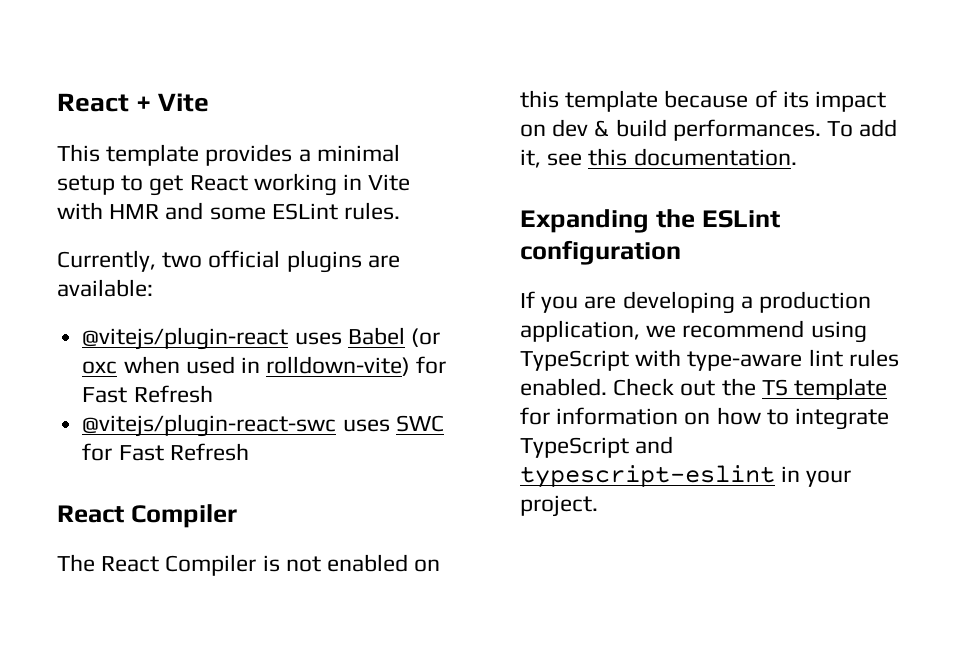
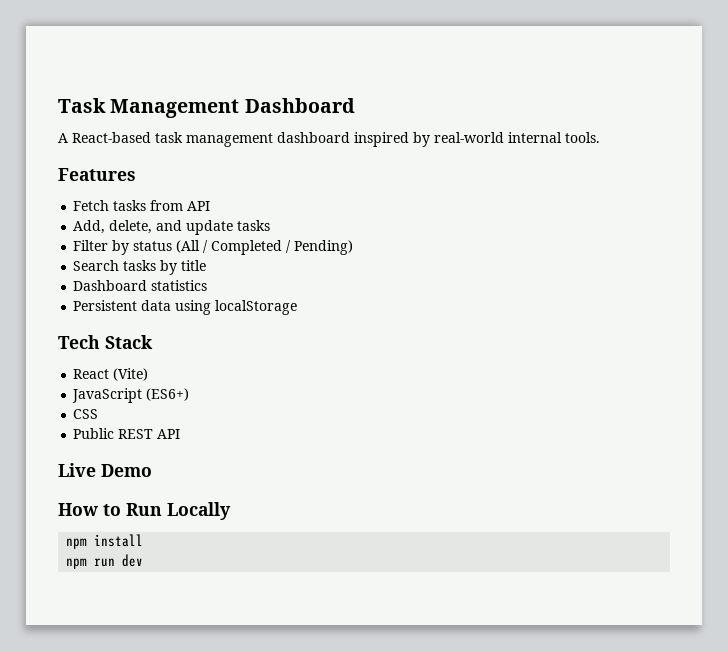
- React + Vite
- This template provides a minimal setup to get React working in Vite with HMR and some ESLint rules.
- Currently, two official plugins are available:
- @vitejs/plugin-react uses Babel (or oxc when used in rolldown-vite) for Fast Refresh
- @vitejs/plugin-react-swc uses SWC for Fast Refresh
- React Compiler
- The React Compiler is not enabled on this template because of its impact on dev & build performances. To add it, see this documentation.
- Expanding the ESLint configuration
- If you are developing a production application, we recommend using TypeScript with type-aware lint rules enabled. Check out the TS template for information on how to integrate TypeScript and typescript-eslint in your project.
+ Task Management Dashboard
+ A React-based task management dashboard inspired by real-world internal tools.
+ Features
+ Fetch tasks from API
+ Add, delete, and update tasks
+ Filter by status (All / Completed / Pending)
+ Search tasks by title
+ Dashboard statistics
+ Persistent data using localStorage
+ Tech Stack
+ React (Vite)
+ JavaScript (ES6+)
+ CSS
+ Public REST API
+ Live Demo
+ How to Run Locally
+ npm install
+ npm run dev

